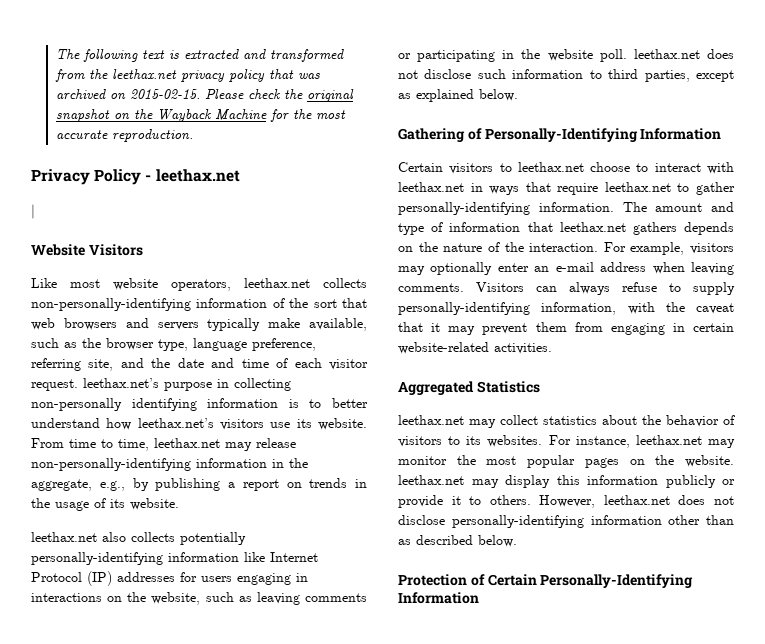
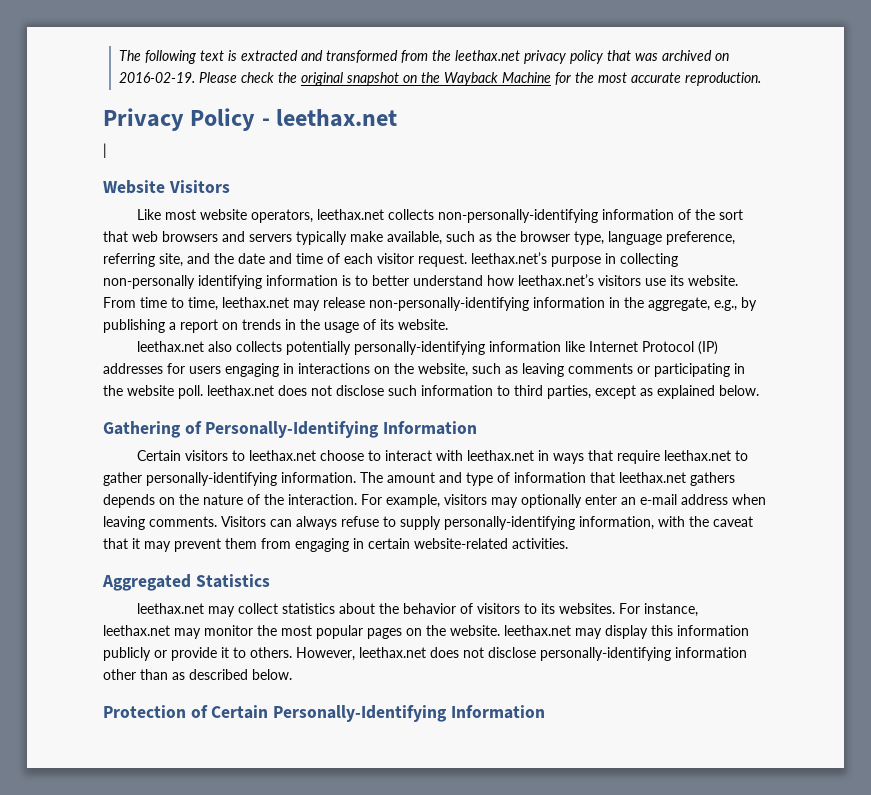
- The following text is extracted and transformed from the leethax.net privacy policy that was archived on 2015-02-15.
+ The following text is extracted and transformed from the leethax.net privacy policy that was archived on 2016-02-19.

